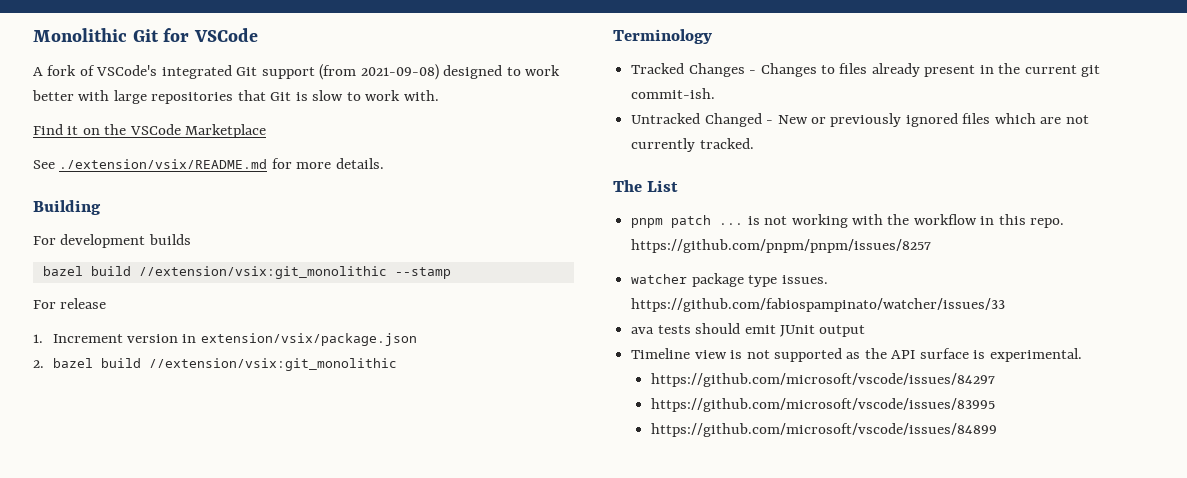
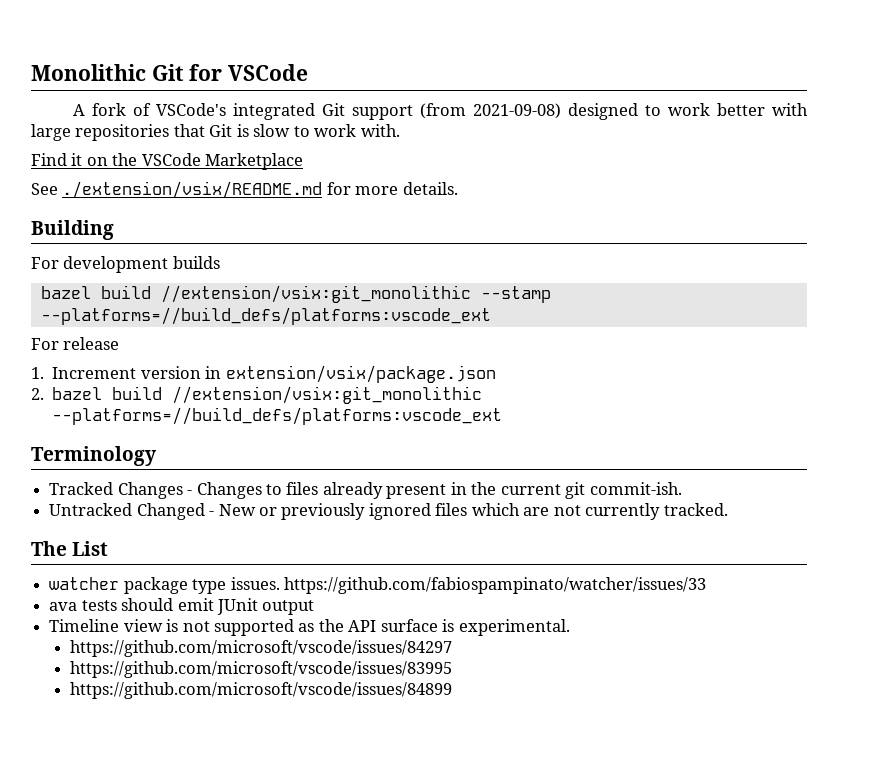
- bazel build //extension/vsix:git_monolithic --stamp
+ bazel build //extension/vsix:git_monolithic --stamp --platforms=//build_defs/platforms:vscode_ext
- 2. bazel build //extension/vsix:git_monolithic
+ 2. bazel build //extension/vsix:git_monolithic --platforms=//build_defs/platforms:vscode_ext
- pnpm patch ... is not working with the workflow in this repo. https://github.com/pnpm/pnpm/issues/8257

